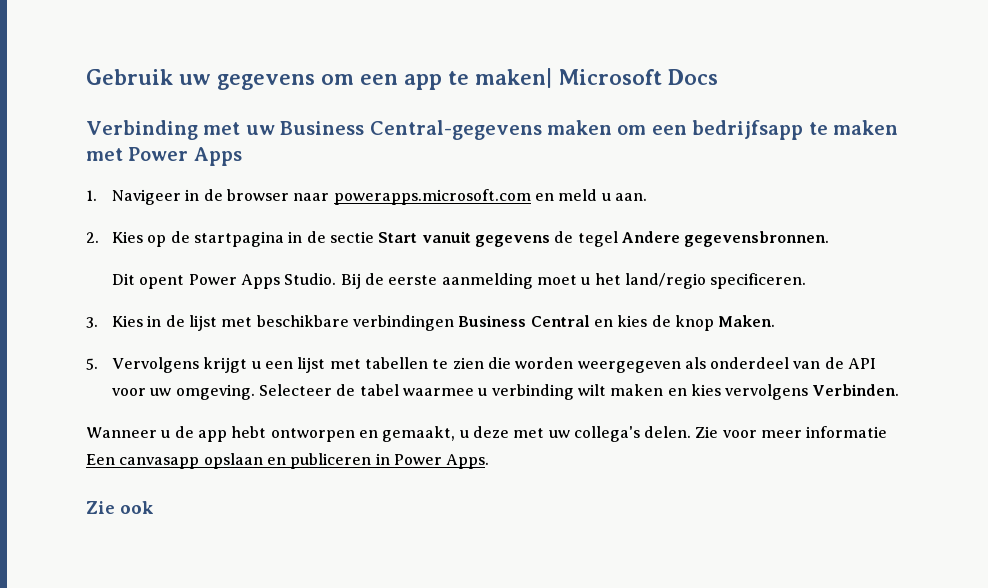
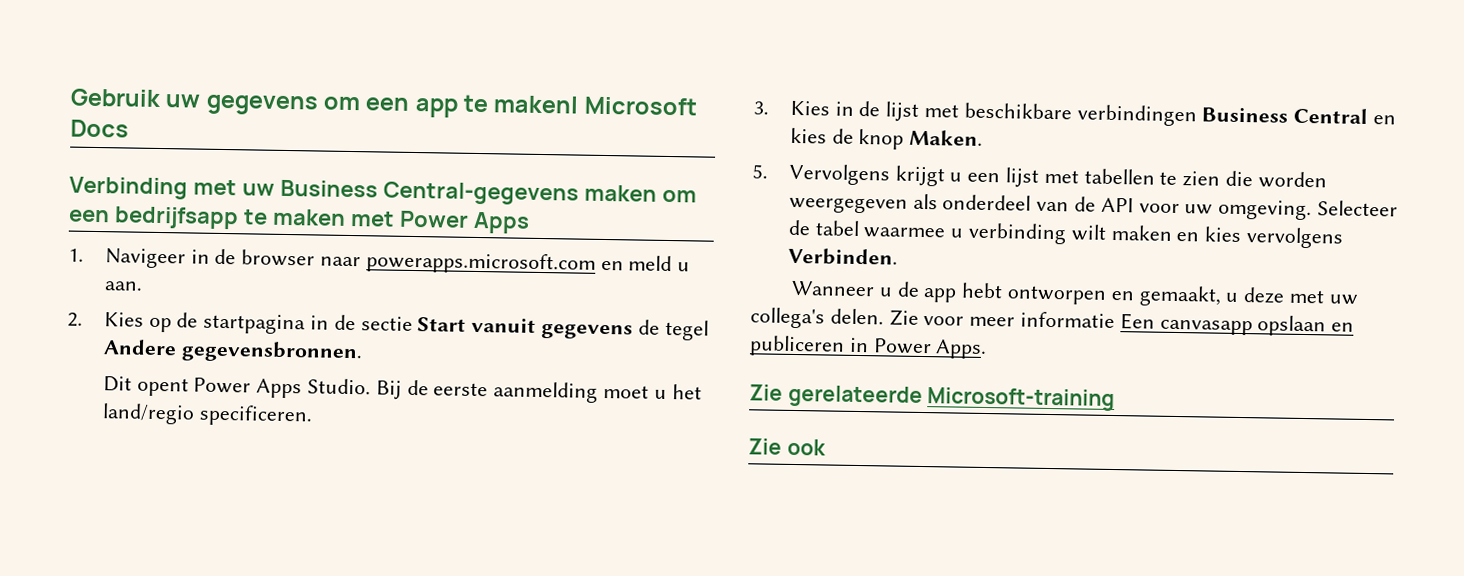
+ Zie gerelateerde Microsoft-training

